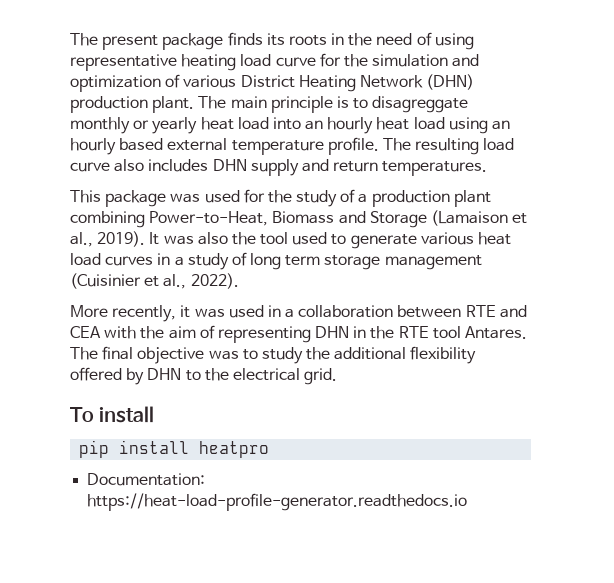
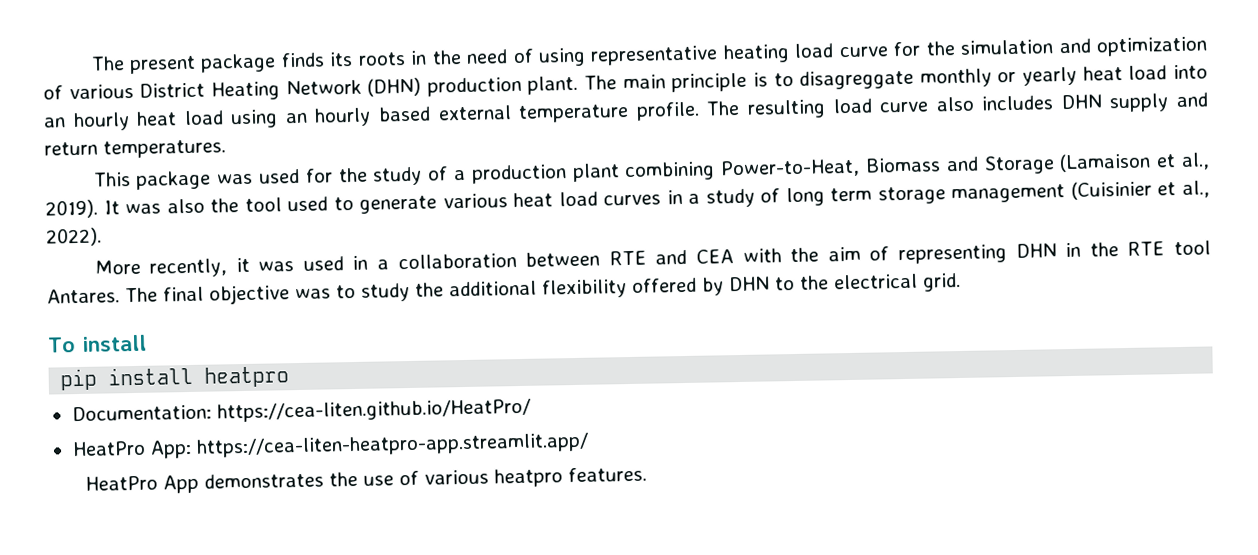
- Documentation: https://heat-load-profile-generator.readthedocs.io
+ Documentation: https://cea-liten.github.io/HeatPro/
+ HeatPro App: https://cea-liten-heatpro-app.streamlit.app/
+ HeatPro App demonstrates the use of various heatpro features.

